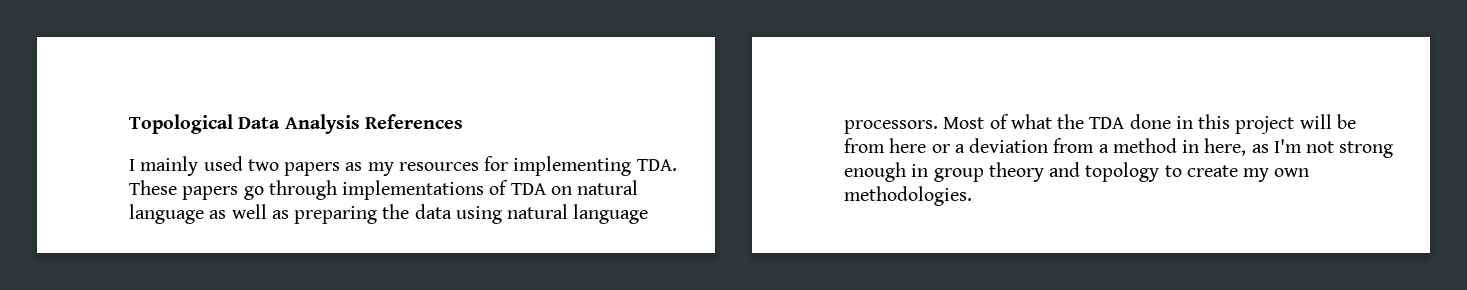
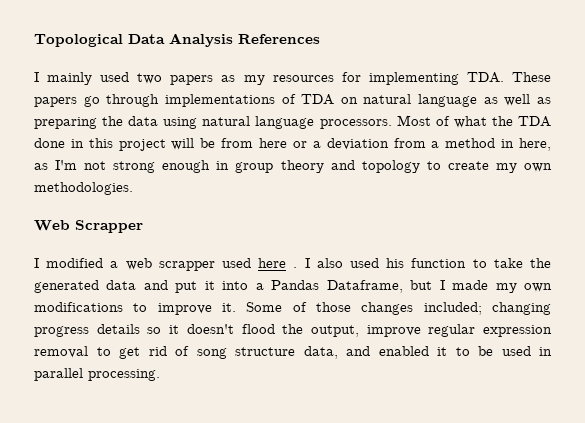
+ Web Scrapper
+ I modified a web scrapper used here . I also used his function to take the generated data and put it into a Pandas Dataframe, but I made my own modifications to improve it. Some of those changes included; changing progress details so it doesn't flood the output, improve regular expression removal to get rid of song structure data, and enabled it to be used in parallel processing.

